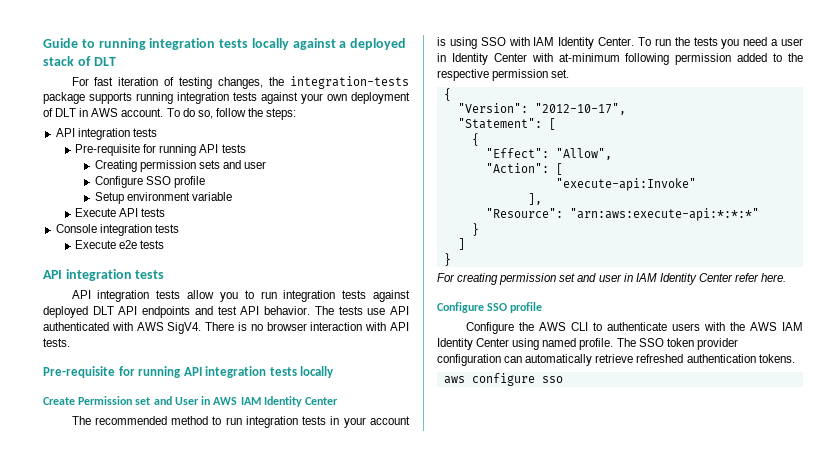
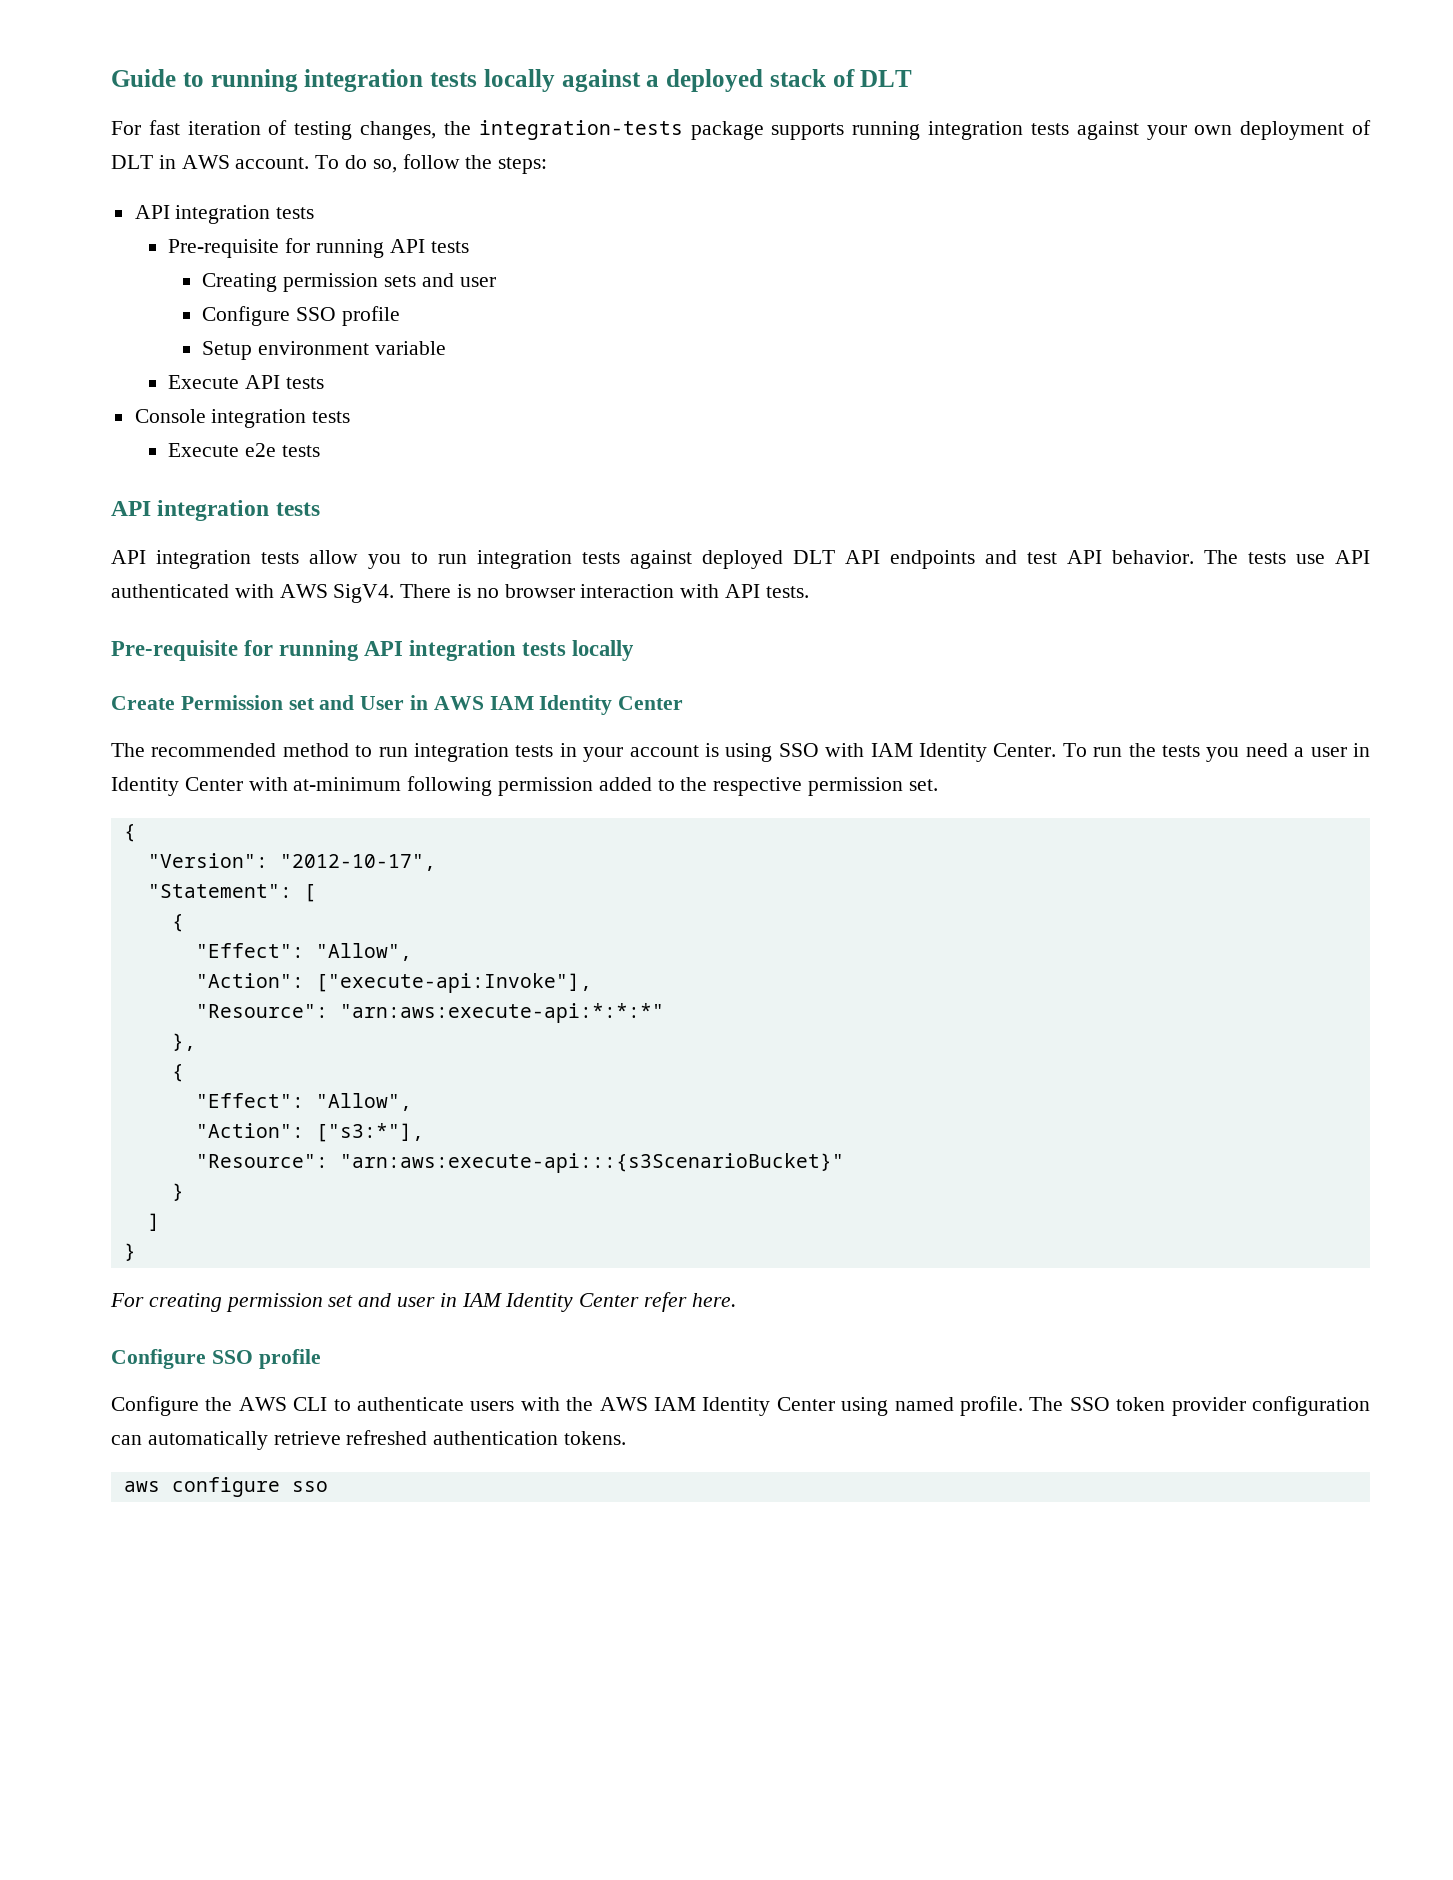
- "Action": [
- "execute-api:Invoke"
- ],
+ "Action": ["execute-api:Invoke"],
+ },
+ {
+ "Effect": "Allow",
+ "Action": ["s3:*"],
+ "Resource": "arn:aws:execute-api:::{s3ScenarioBucket}"

